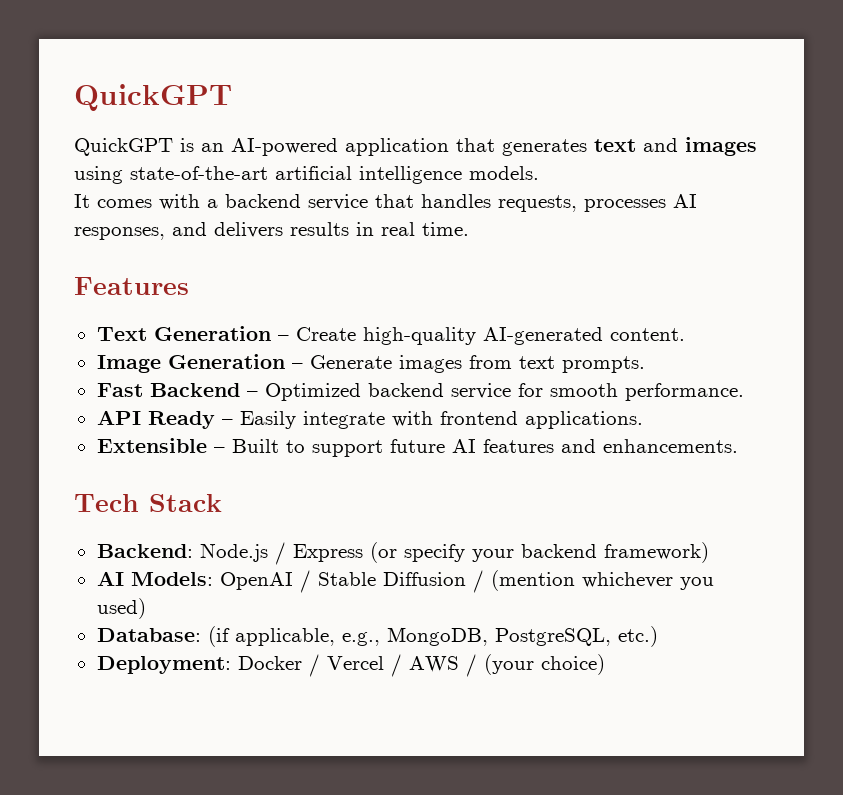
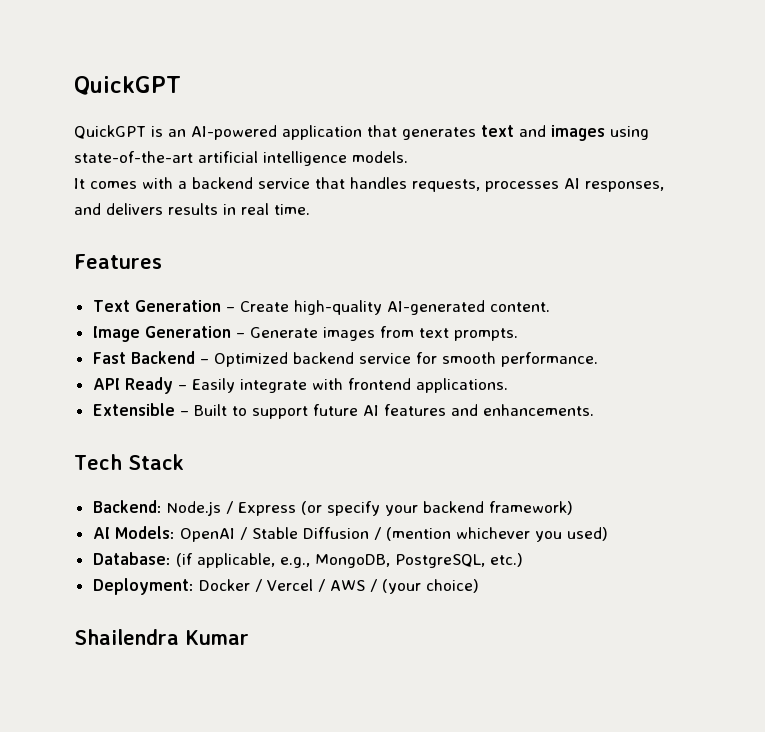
+ Shailendra Kumar

